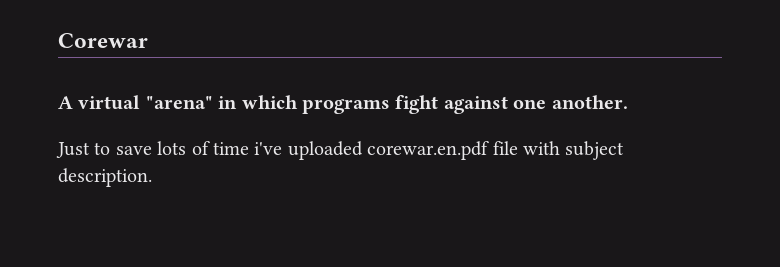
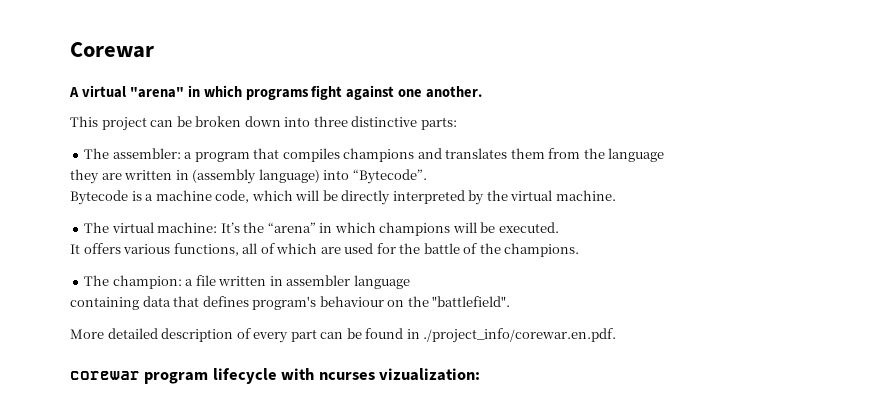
- Just to save lots of time i've uploaded corewar.en.pdf file with subject description.
+ This project can be broken down into three distinctive parts:
+ The assembler: a program that compiles champions and translates them from the language
+ they are written in (assembly language) into “Bytecode”.
+ Bytecode is a machine code, which will be directly interpreted by the virtual machine.
+ The virtual machine: It’s the “arena” in which champions will be executed.
+ It offers various functions, all of which are used for the battle of the champions.
+ The champion: a file written in assembler language
+ containing data that defines program's behaviour on the "battlefield".
+ More detailed description of every part can be found in ./project_info/corewar.en.pdf.
+ corewar program lifecycle with ncurses vizualization:

